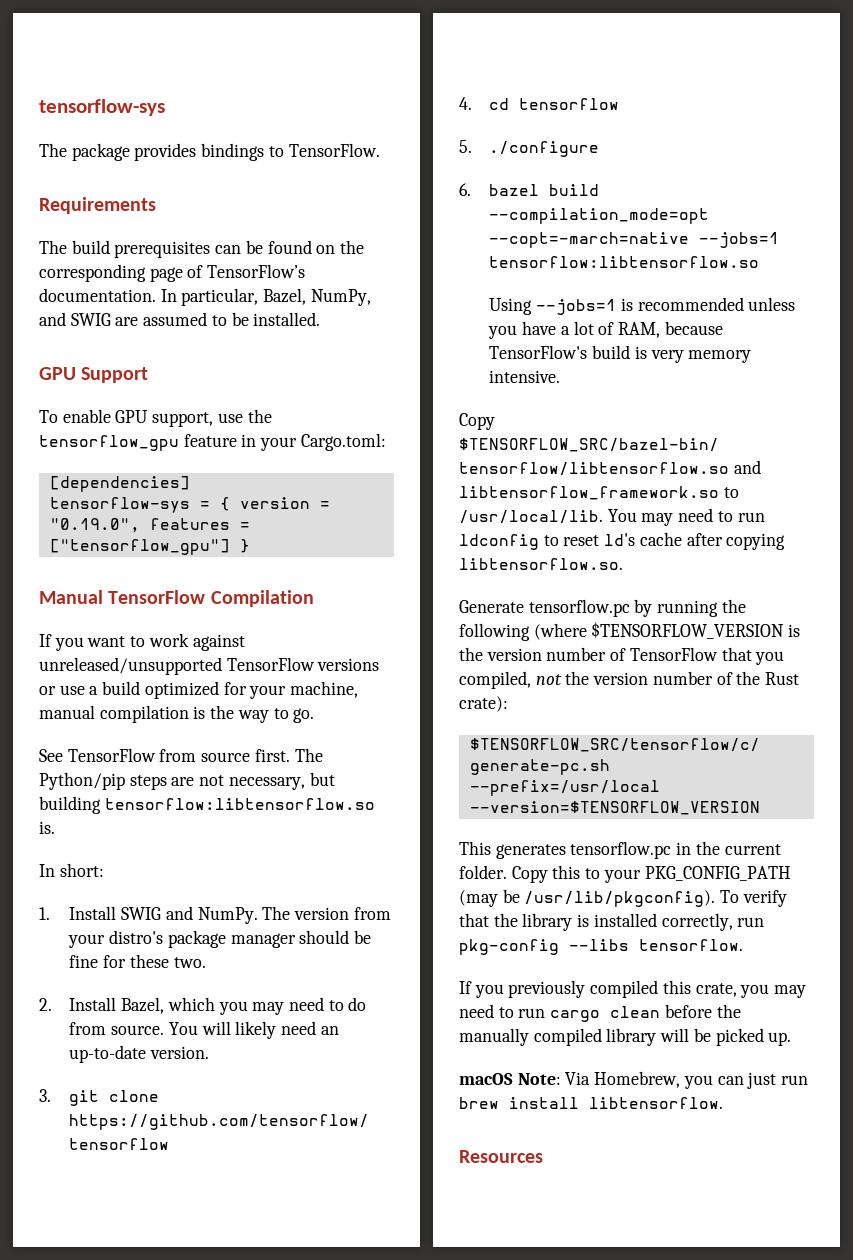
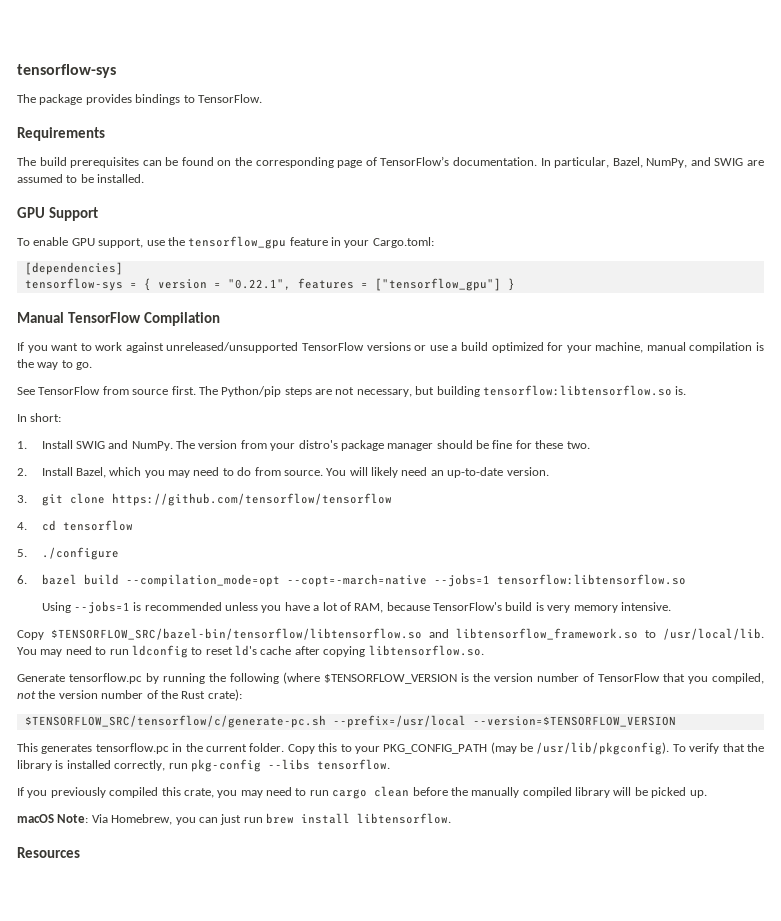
- tensorflow-sys = { version = "0.19.0", features = ["tensorflow_gpu"] }
+ tensorflow-sys = { version = "0.22.1", features = ["tensorflow_gpu"] }

